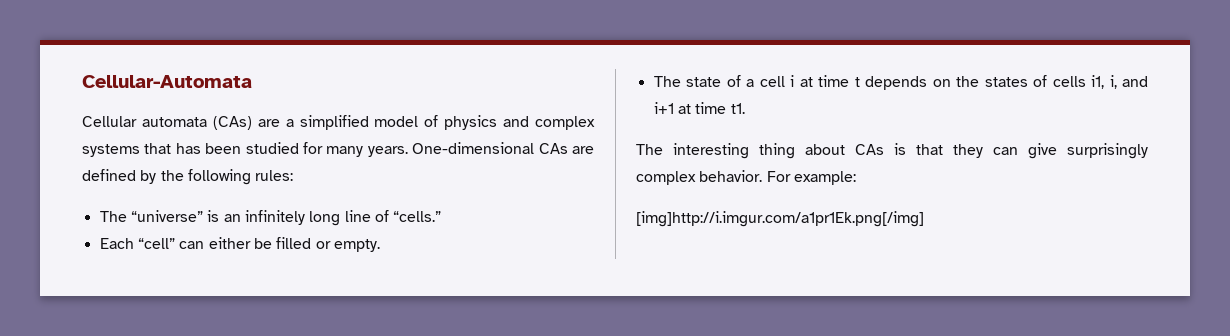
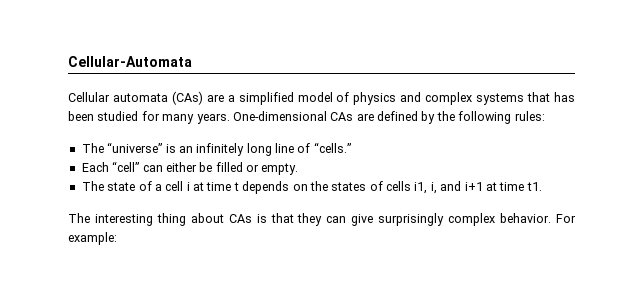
- [img]http://i.imgur.com/a1pr1Ek.png[/img]

